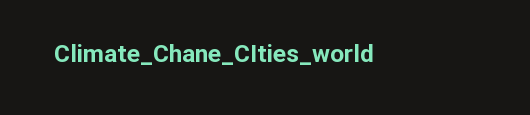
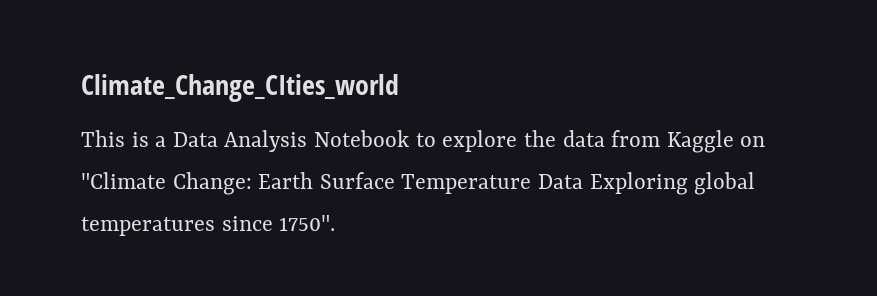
- Climate_Chane_CIties_world
+ Climate_Change_CIties_world
+ This is a Data Analysis Notebook to explore the data from Kaggle on "Climate Change: Earth Surface Temperature Data Exploring global temperatures since 1750".

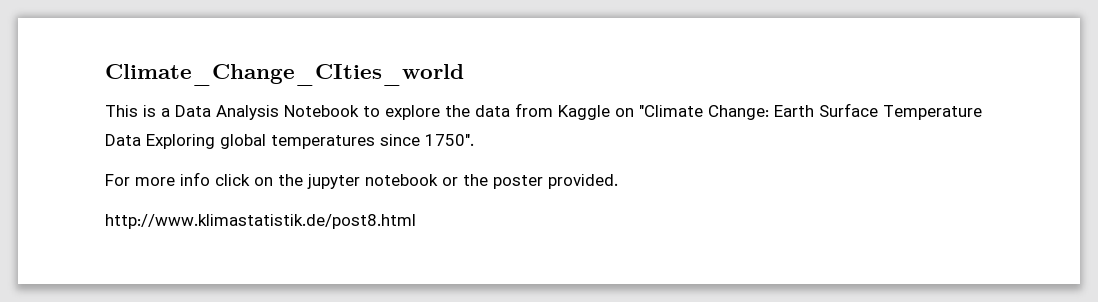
+ For more info click on the jupyter notebook or the poster provided.
+ http://www.klimastatistik.de/post8.html

